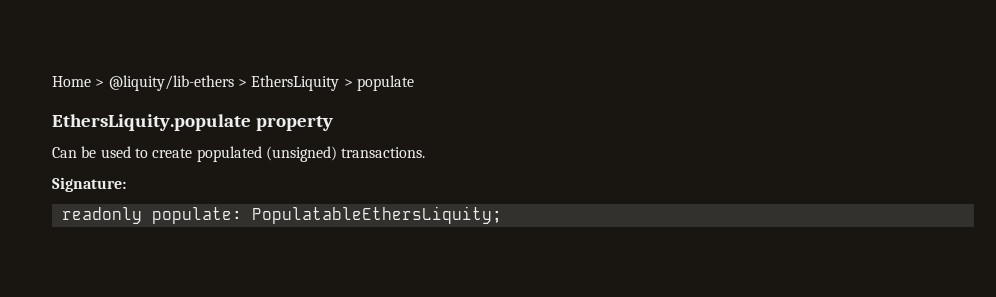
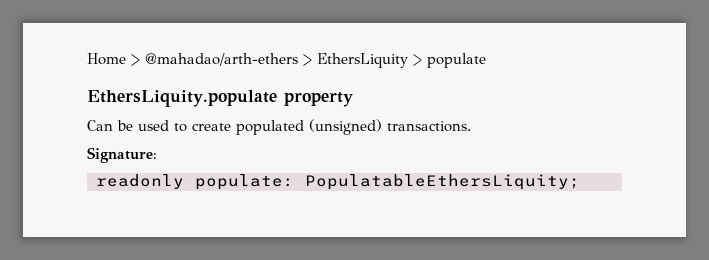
- Home > @liquity/lib-ethers > EthersLiquity > populate
+ Home > @mahadao/arth-ethers > EthersLiquity > populate

